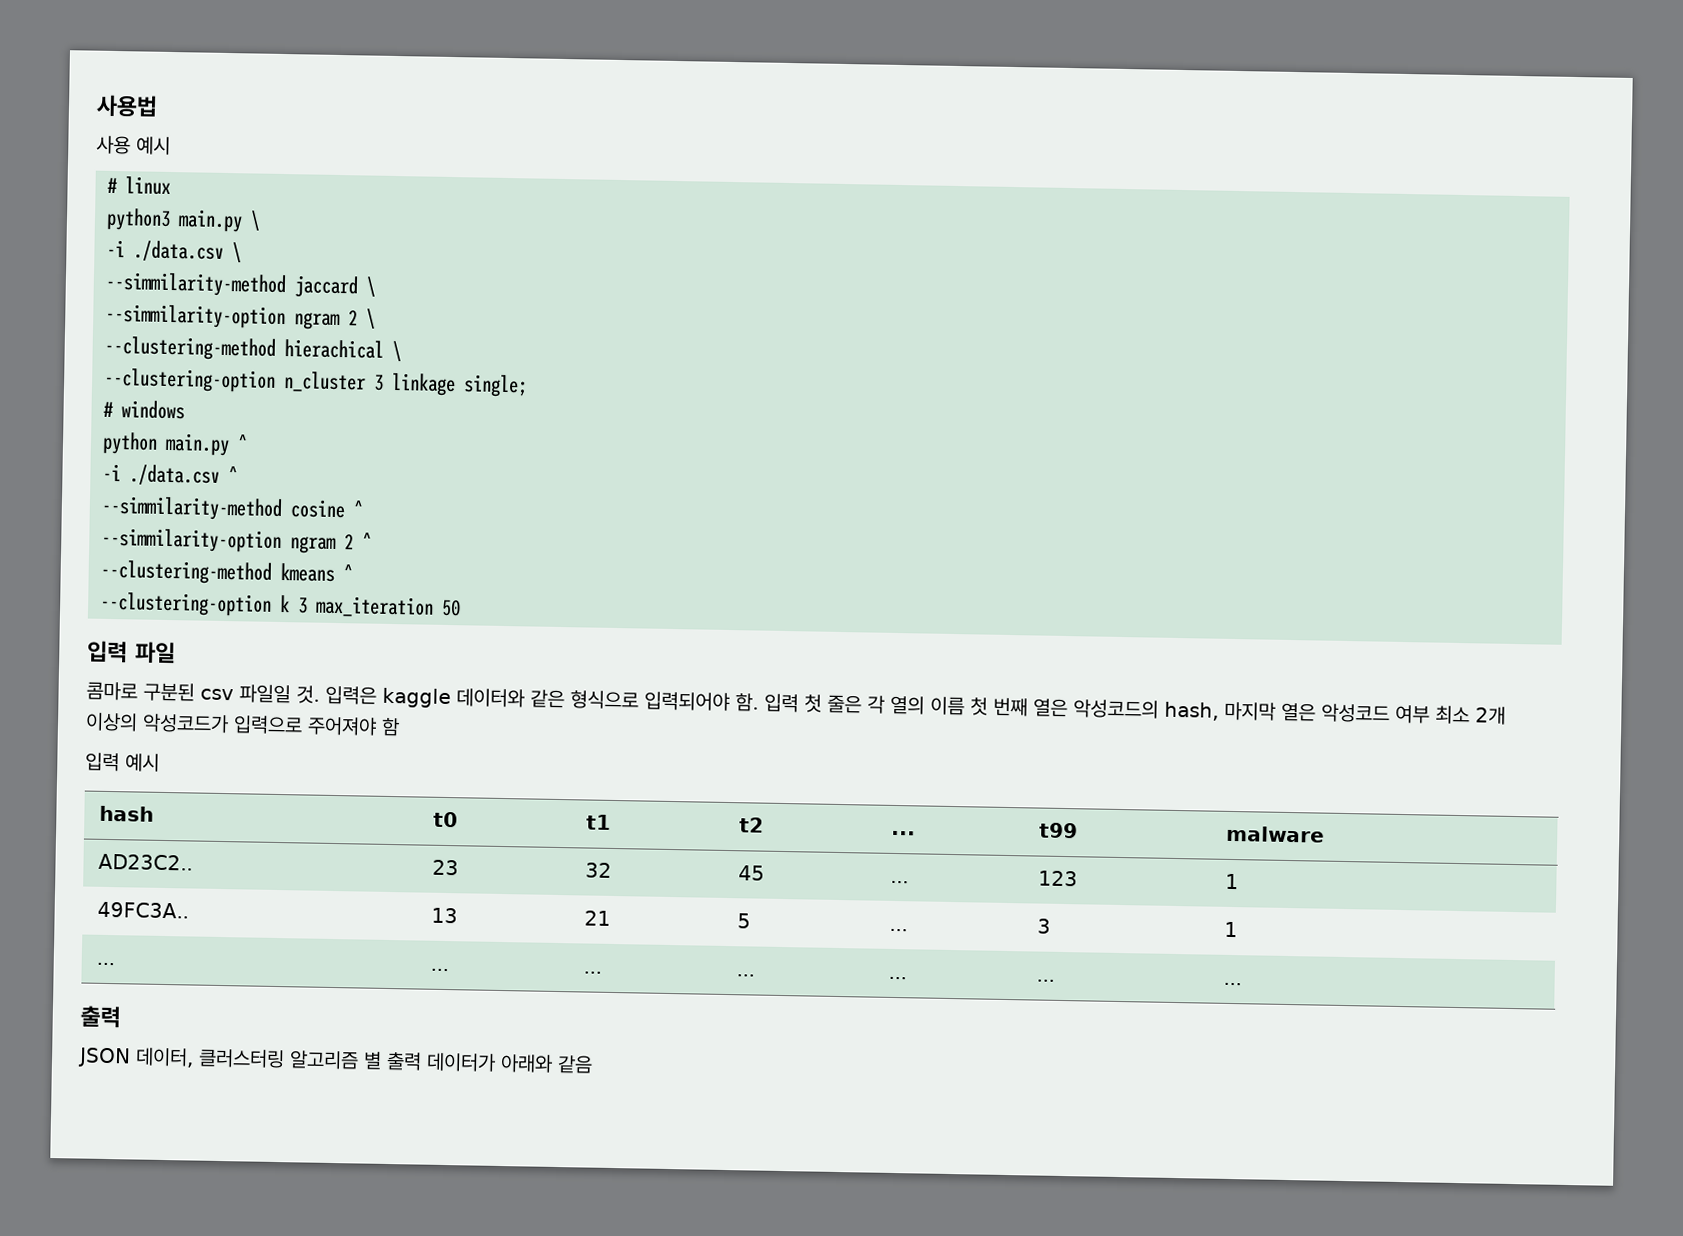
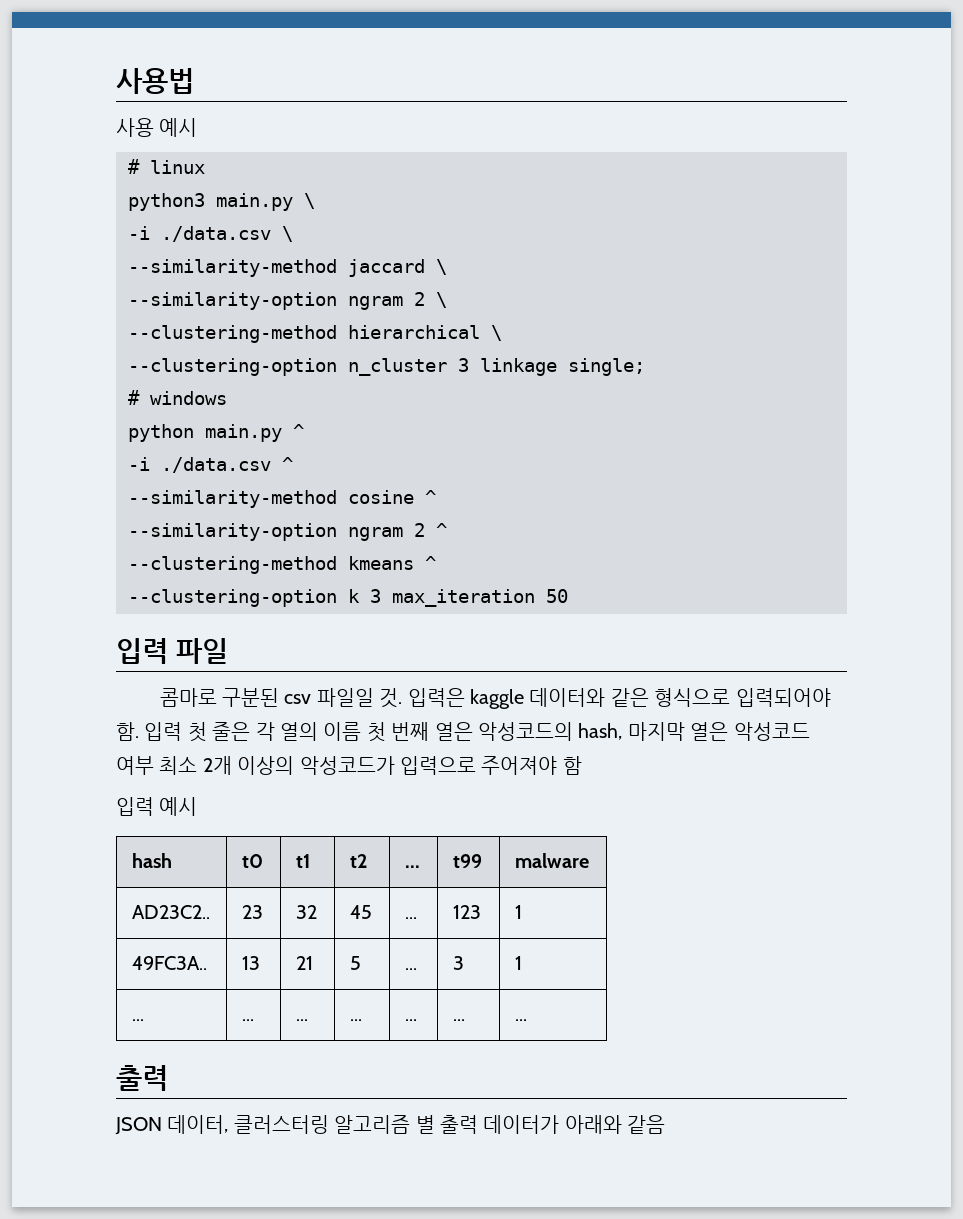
- --simmilarity-method jaccard \
+ --similarity-method jaccard \
- --simmilarity-option ngram 2 \
+ --similarity-option ngram 2 \
- --clustering-method hierachical \
+ --clustering-method hierarchical \
- --simmilarity-method cosine ^
+ --similarity-method cosine ^
- --simmilarity-option ngram 2 ^
+ --similarity-option ngram 2 ^

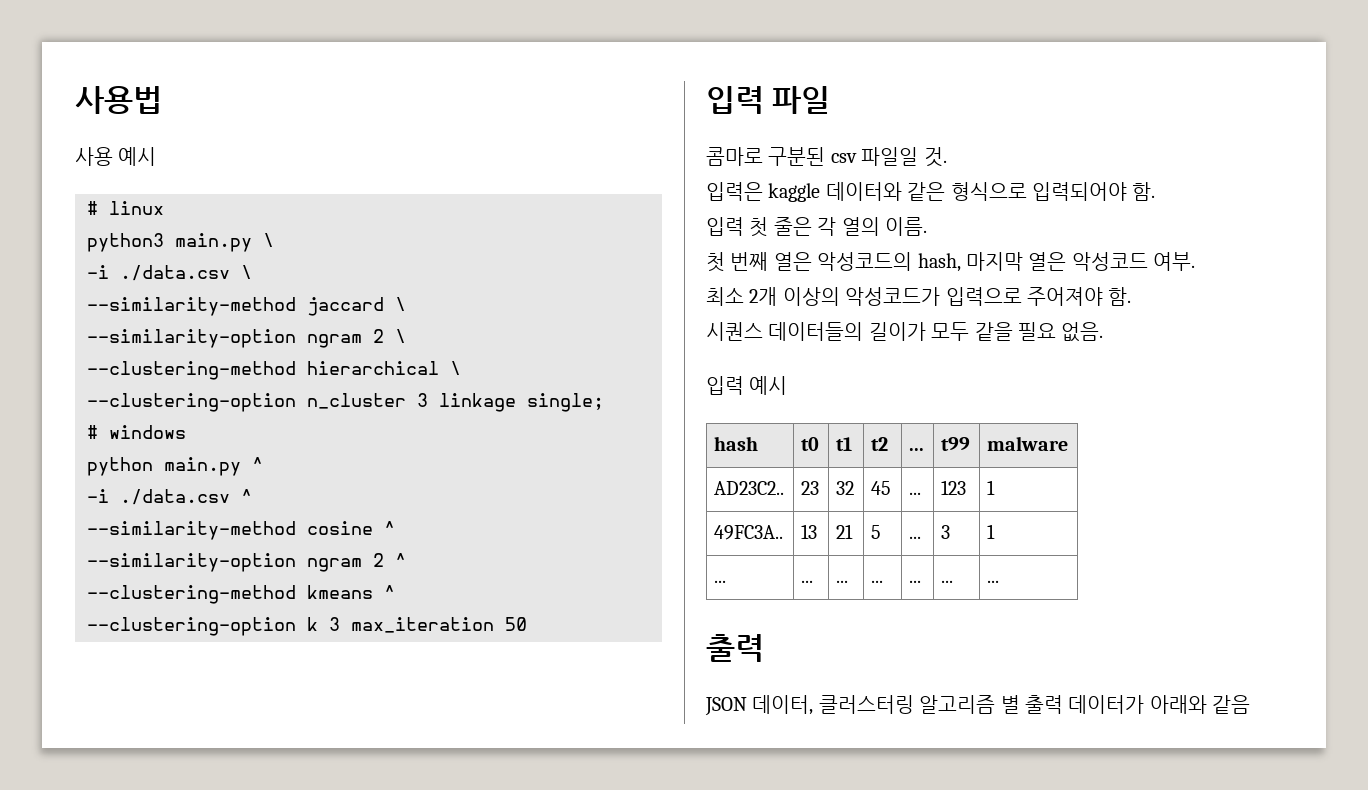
- 콤마로 구분된 csv 파일일 것. 입력은 kaggle 데이터와 같은 형식으로 입력되어야 함. 입력 첫 줄은 각 열의 이름 첫 번째 열은 악성코드의 hash, 마지막 열은 악성코드 여부 최소 2개 이상의 악성코드가 입력으로 주어져야 함
+ 콤마로 구분된 csv 파일일 것.
+ 입력은 kaggle 데이터와 같은 형식으로 입력되어야 함.
+ 입력 첫 줄은 각 열의 이름.
+ 첫 번째 열은 악성코드의 hash, 마지막 열은 악성코드 여부.
+ 최소 2개 이상의 악성코드가 입력으로 주어져야 함.
+ 시퀀스 데이터들의 길이가 모두 같을 필요 없음.

